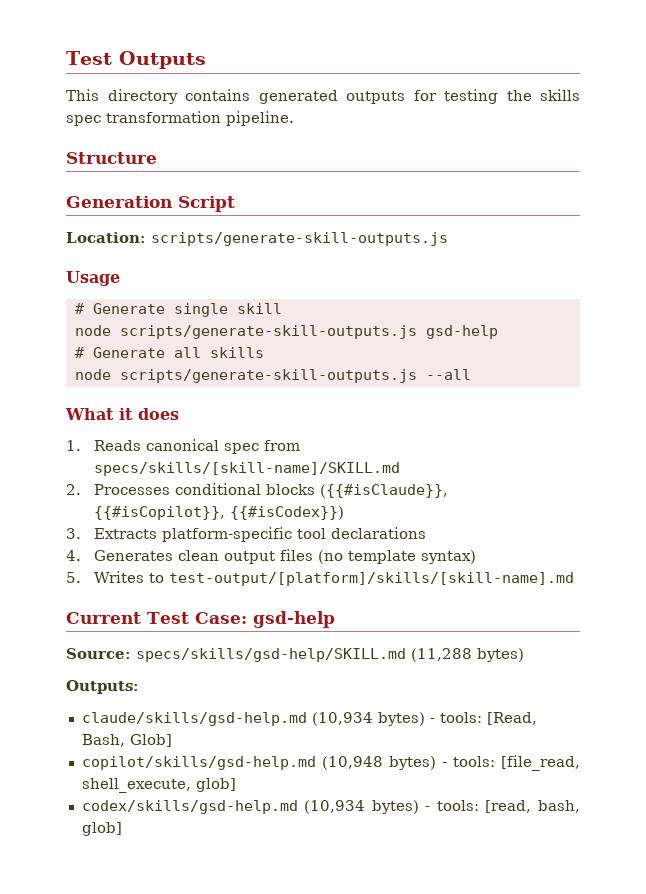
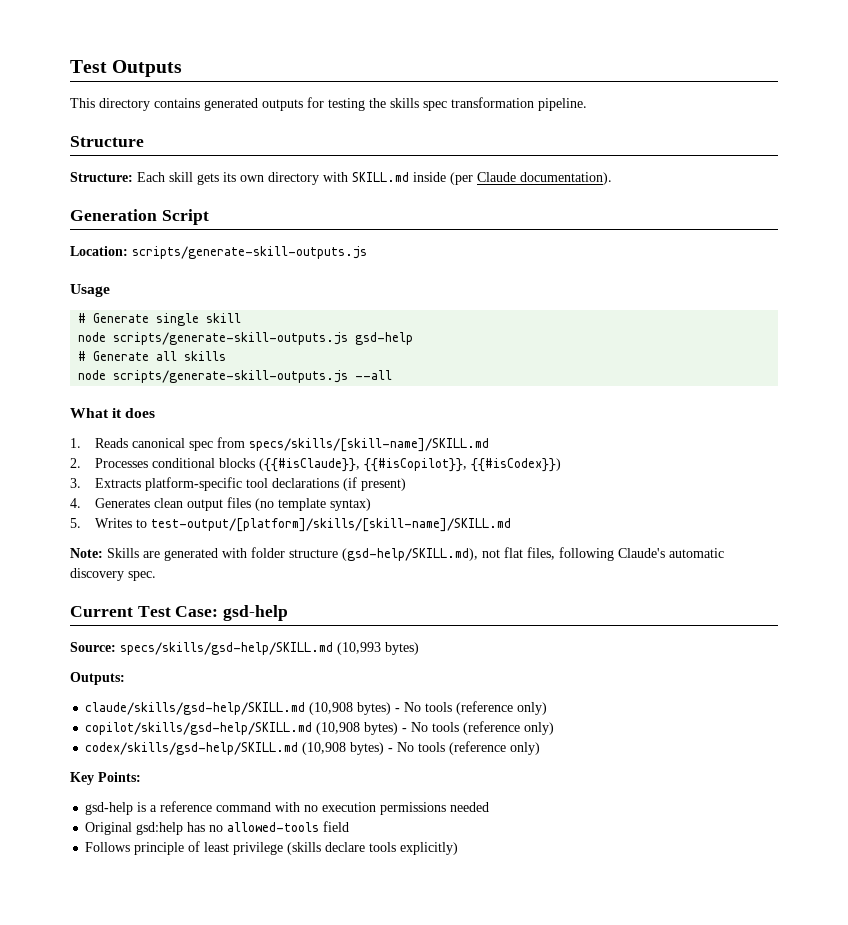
+ Structure: Each skill gets its own directory with SKILL.md inside (per Claude documentation).
- 3. Extracts platform-specific tool declarations
+ 3. Extracts platform-specific tool declarations (if present)
- 5. Writes to test-output/[platform]/skills/[skill-name].md
+ 5. Writes to test-output/[platform]/skills/[skill-name]/SKILL.md
+ Note: Skills are generated with folder structure (gsd-help/SKILL.md), not flat files, following Claude's automatic discovery spec.
- Source: specs/skills/gsd-help/SKILL.md (11,288 bytes)
+ Source: specs/skills/gsd-help/SKILL.md (10,993 bytes)
- claude/skills/gsd-help.md (10,934 bytes) - tools: [Read, Bash, Glob]
- copilot/skills/gsd-help.md (10,948 bytes) - tools: [file_read, shell_execute, glob]
- codex/skills/gsd-help.md (10,934 bytes) - tools: [read, bash, glob]
+ claude/skills/gsd-help/SKILL.md (10,908 bytes) - No tools (reference only)
+ copilot/skills/gsd-help/SKILL.md (10,908 bytes) - No tools (reference only)
+ codex/skills/gsd-help/SKILL.md (10,908 bytes) - No tools (reference only)
+ Key Points:
+ gsd-help is a reference command with no execution permissions needed
+ Original gsd:help has no allowed-tools field
+ Follows principle of least privilege (skills declare tools explicitly)

